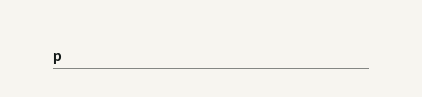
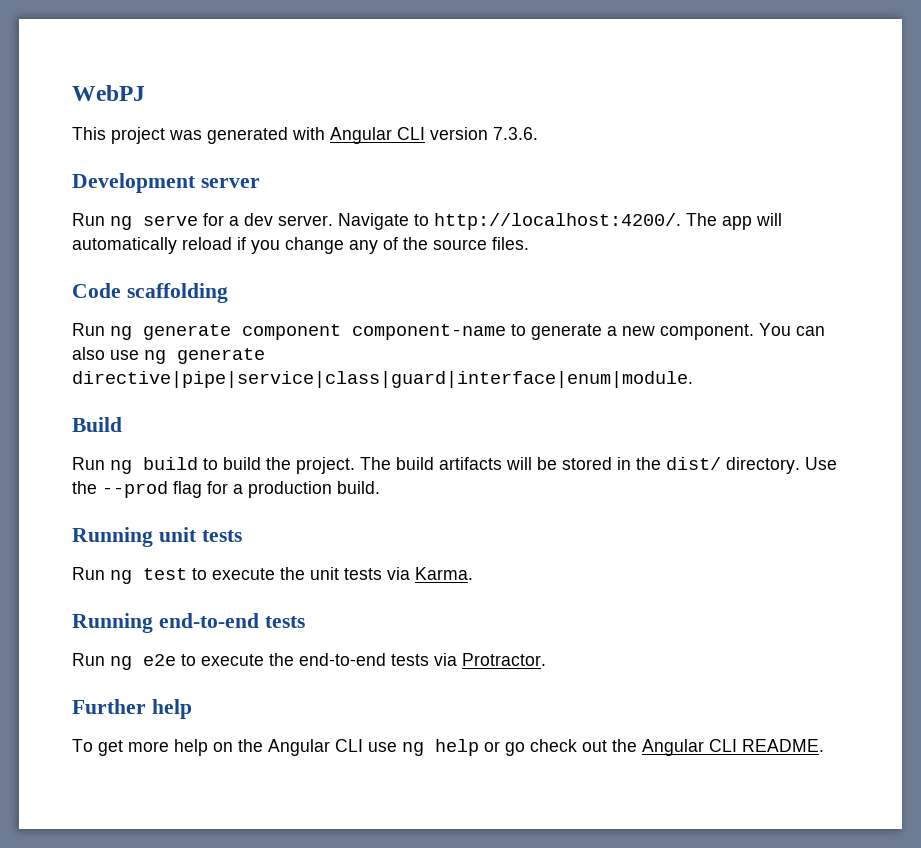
- p
+ WebPJ
+ This project was generated with Angular CLI version 7.3.6.
+ Development server
+ Run ng serve for a dev server. Navigate to http://localhost:4200/. The app will automatically reload if you change any of the source files.
+ Code scaffolding
+ Run ng generate component component-name to generate a new component. You can also use ng generate directive|pipe|service|class|guard|interface|enum|module.
+ Build
+ Run ng build to build the project. The build artifacts will be stored in the dist/ directory. Use the --prod flag for a production build.
+ Running unit tests
+ Run ng test to execute the unit tests via Karma.
+ Running end-to-end tests
+ Run ng e2e to execute the end-to-end tests via Protractor.
+ Further help
+ To get more help on the Angular CLI use ng help or go check out the Angular CLI README.

